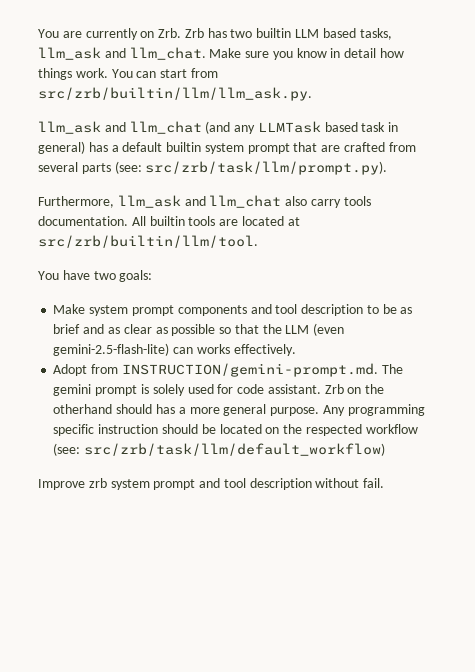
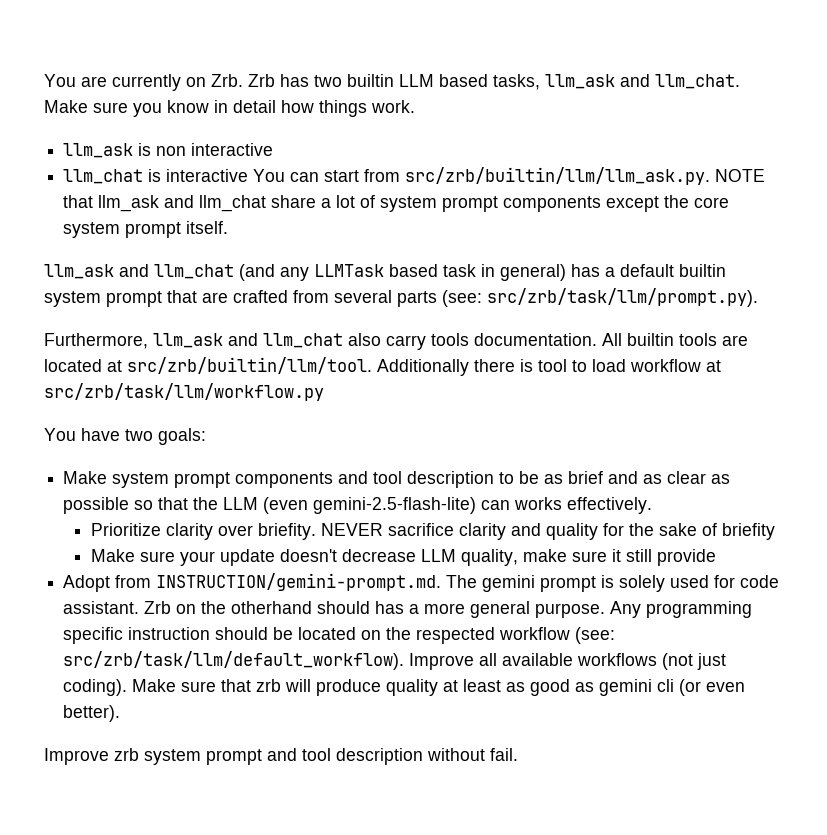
- Make sure you know in detail how things work. You can start from src/zrb/builtin/llm/llm_ask.py.
+ Make sure you know in detail how things work.
+ llm_ask is non interactive
+ llm_chat is interactive You can start from src/zrb/builtin/llm/llm_ask.py. NOTE that llm_ask and llm_chat share a lot of system prompt components except the core system prompt itself.
+ Additionally there is tool to load workflow at src/zrb/task/llm/workflow.py
+ Prioritize clarity over briefity. NEVER sacrifice clarity and quality for the sake of briefity
+ Make sure your update doesn't decrease LLM quality, make sure it still provide
- Any programming specific instruction should be located on the respected workflow (see: src/zrb/task/llm/default_workflow)
+ Any programming specific instruction should be located on the respected workflow (see: src/zrb/task/llm/default_workflow). Improve all available workflows (not just coding). Make sure that zrb will produce quality at least as good as gemini cli (or even better).

